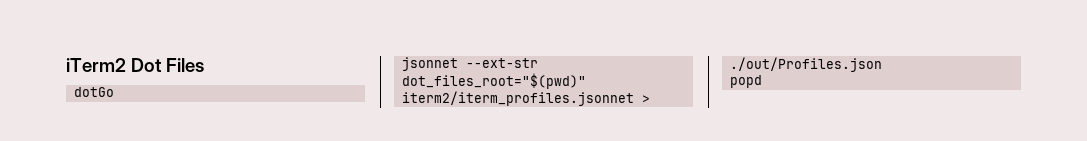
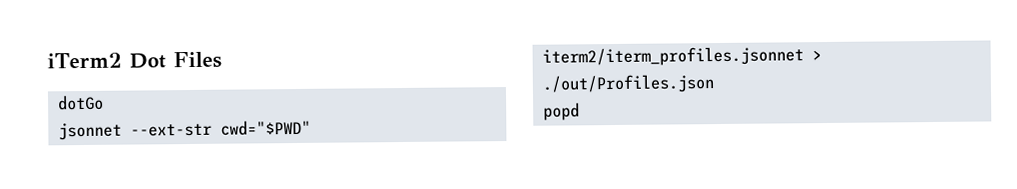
- jsonnet --ext-str dot_files_root="$(pwd)" iterm2/iterm_profiles.jsonnet > ./out/Profiles.json
+ jsonnet --ext-str cwd="$PWD" iterm2/iterm_profiles.jsonnet > ./out/Profiles.json

